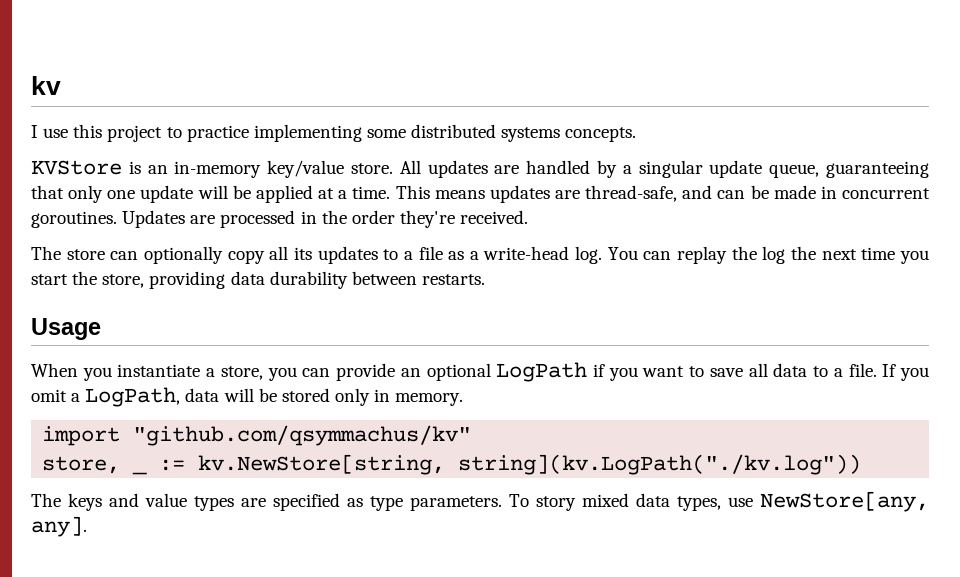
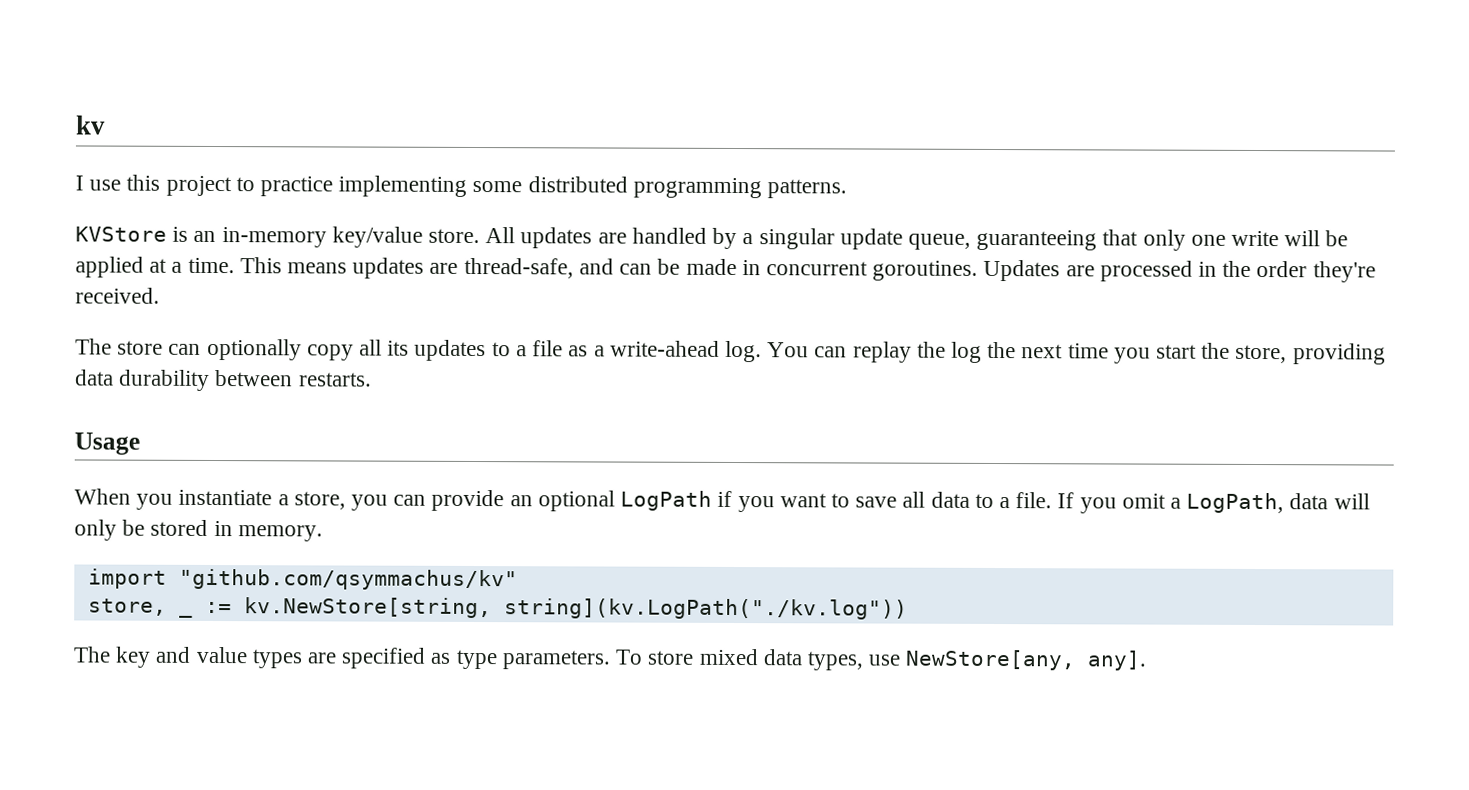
- I use this project to practice implementing some distributed systems concepts.
+ I use this project to practice implementing some distributed programming patterns.
- All updates are handled by a singular update queue, guaranteeing that only one update will be applied at a time.
+ All updates are handled by a singular update queue, guaranteeing that only one write will be applied at a time.
- The store can optionally copy all its updates to a file as a write-head log.
+ The store can optionally copy all its updates to a file as a write-ahead log.
- If you omit a LogPath, data will be stored only in memory.
+ If you omit a LogPath, data will only be stored in memory.
- The keys and value types are specified as type parameters.
+ The key and value types are specified as type parameters.
- To story mixed data types, use NewStore[any, any].
+ To store mixed data types, use NewStore[any, any].

